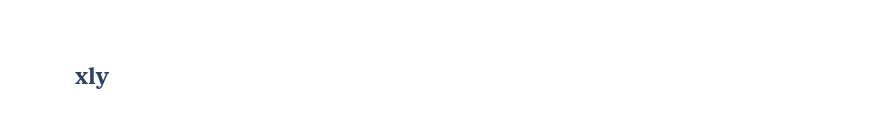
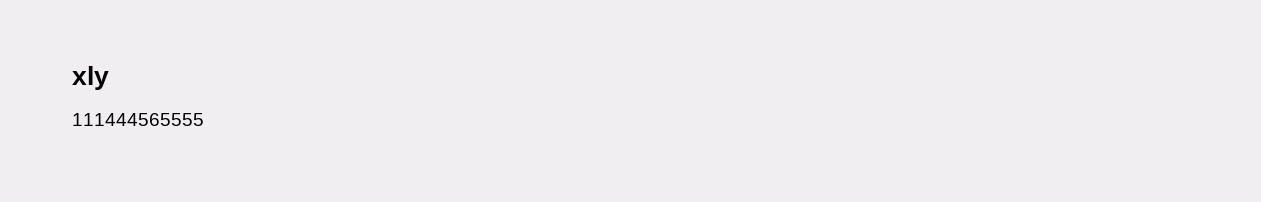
+ 111444565555

